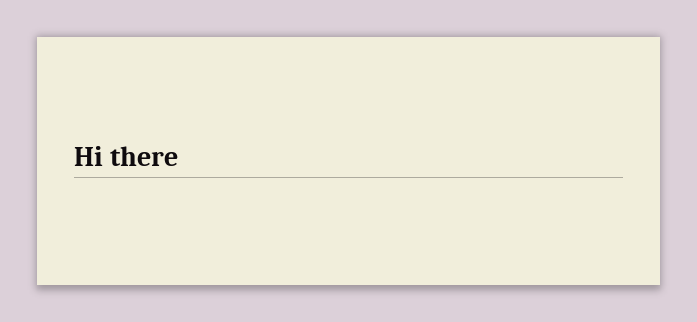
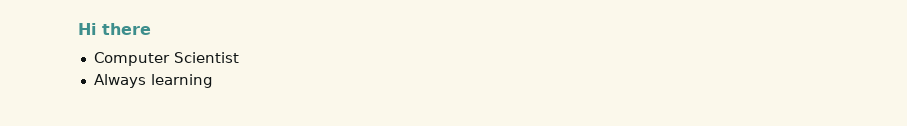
+ Computer Scientist
+ Always learning

